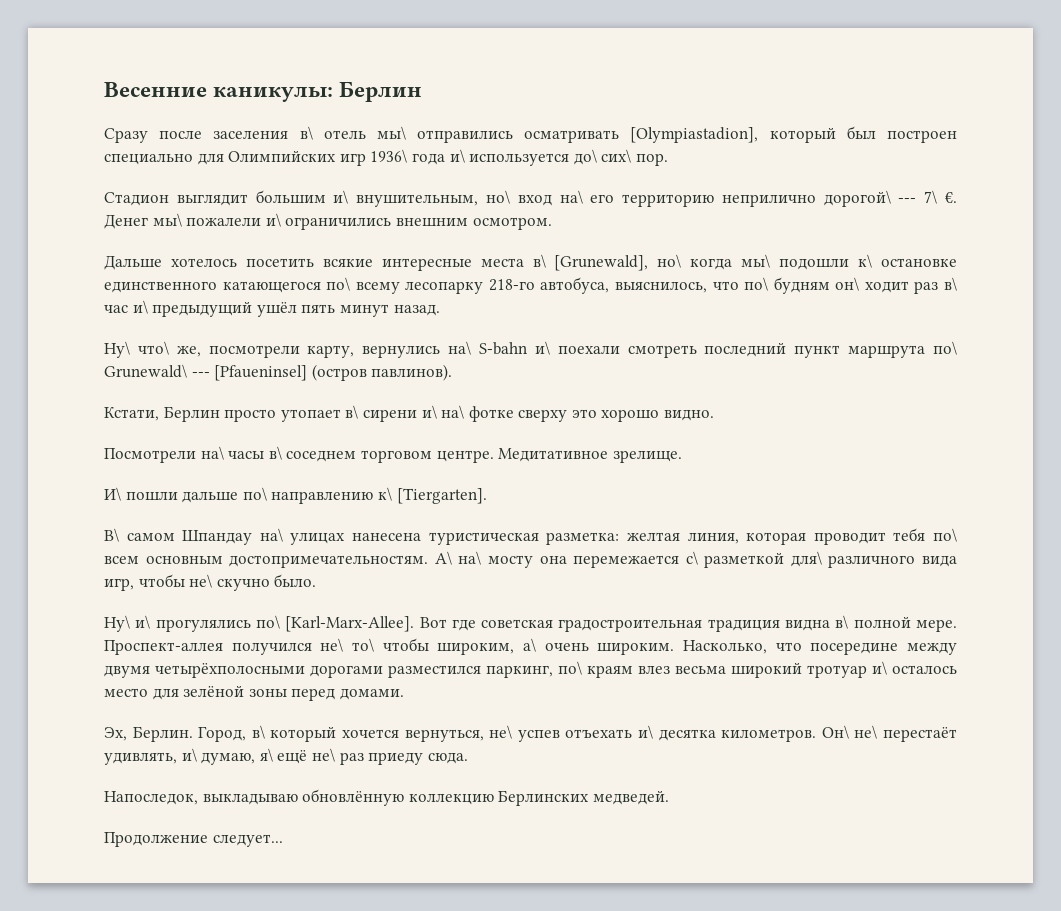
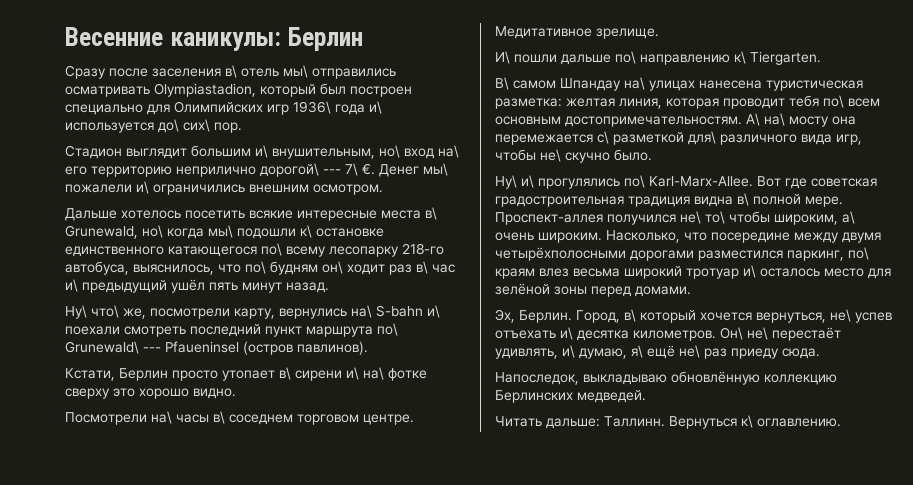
- Сразу после заселения в\ отель мы\ отправились осматривать [Olympiastadion], который был построен специально для Олимпийских игр 1936\ года и\ используется до\ сих\ пор.
+ Сразу после заселения в\ отель мы\ отправились осматривать Olympiastadion, который был построен специально для Олимпийских игр 1936\ года и\ используется до\ сих\ пор.
- Дальше хотелось посетить всякие интересные места в\ [Grunewald], но\ когда мы\ подошли к\ остановке единственного катающегося по\ всему лесопарку 218‑го автобуса, выяснилось, что по\ будням он\ ходит раз в\ час и\ предыдущий ушёл пять минут назад.
+ Дальше хотелось посетить всякие интересные места в\ Grunewald, но\ когда мы\ подошли к\ остановке единственного катающегося по\ всему лесопарку 218‑го автобуса, выяснилось, что по\ будням он\ ходит раз в\ час и\ предыдущий ушёл пять минут назад.
- Ну\ что\ же, посмотрели карту, вернулись на\ S‑bahn и\ поехали смотреть последний пункт маршрута по\ Grunewald\ --- [Pfaueninsel] (остров павлинов).
+ Ну\ что\ же, посмотрели карту, вернулись на\ S‑bahn и\ поехали смотреть последний пункт маршрута по\ Grunewald\ --- Pfaueninsel (остров павлинов).
- И\ пошли дальше по\ направлению к\ [Tiergarten].
+ И\ пошли дальше по\ направлению к\ Tiergarten.
- Ну\ и\ прогулялись по\ [Karl-Marx-Allee].
+ Ну\ и\ прогулялись по\ Karl-Marx-Allee.
- Продолжение следует...
+ Читать дальше: Таллинн. Вернуться к\ оглавлению.

